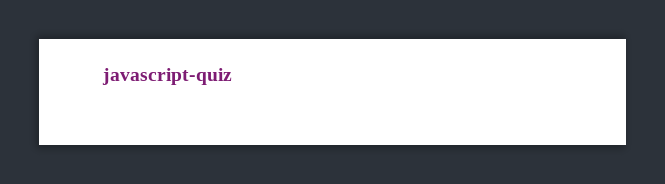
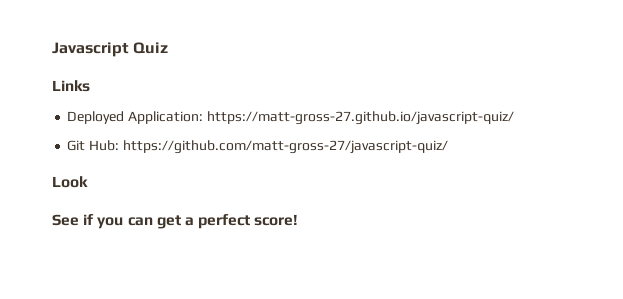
- javascript-quiz
+ Javascript Quiz
+ Links
+ Deployed Application: https://matt-gross-27.github.io/javascript-quiz/
+ Git Hub: https://github.com/matt-gross-27/javascript-quiz/
+ Look
+ See if you can get a perfect score!

